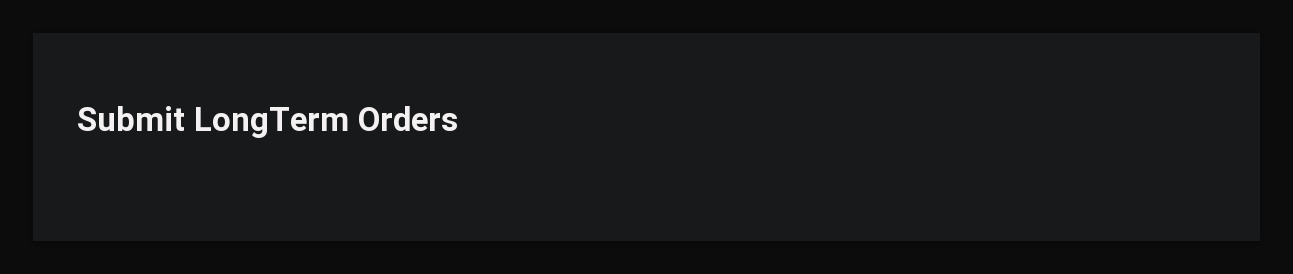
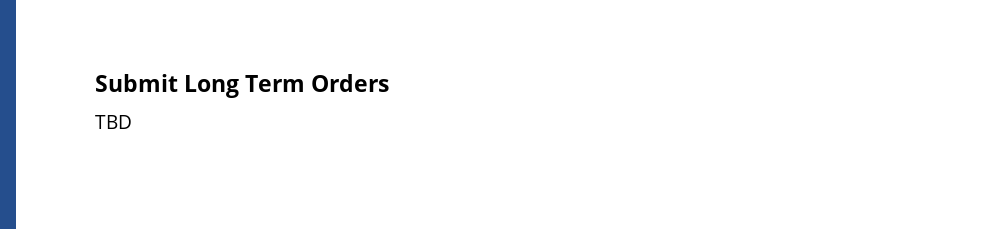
- Submit LongTerm Orders
+ Submit Long Term Orders
+ TBD

